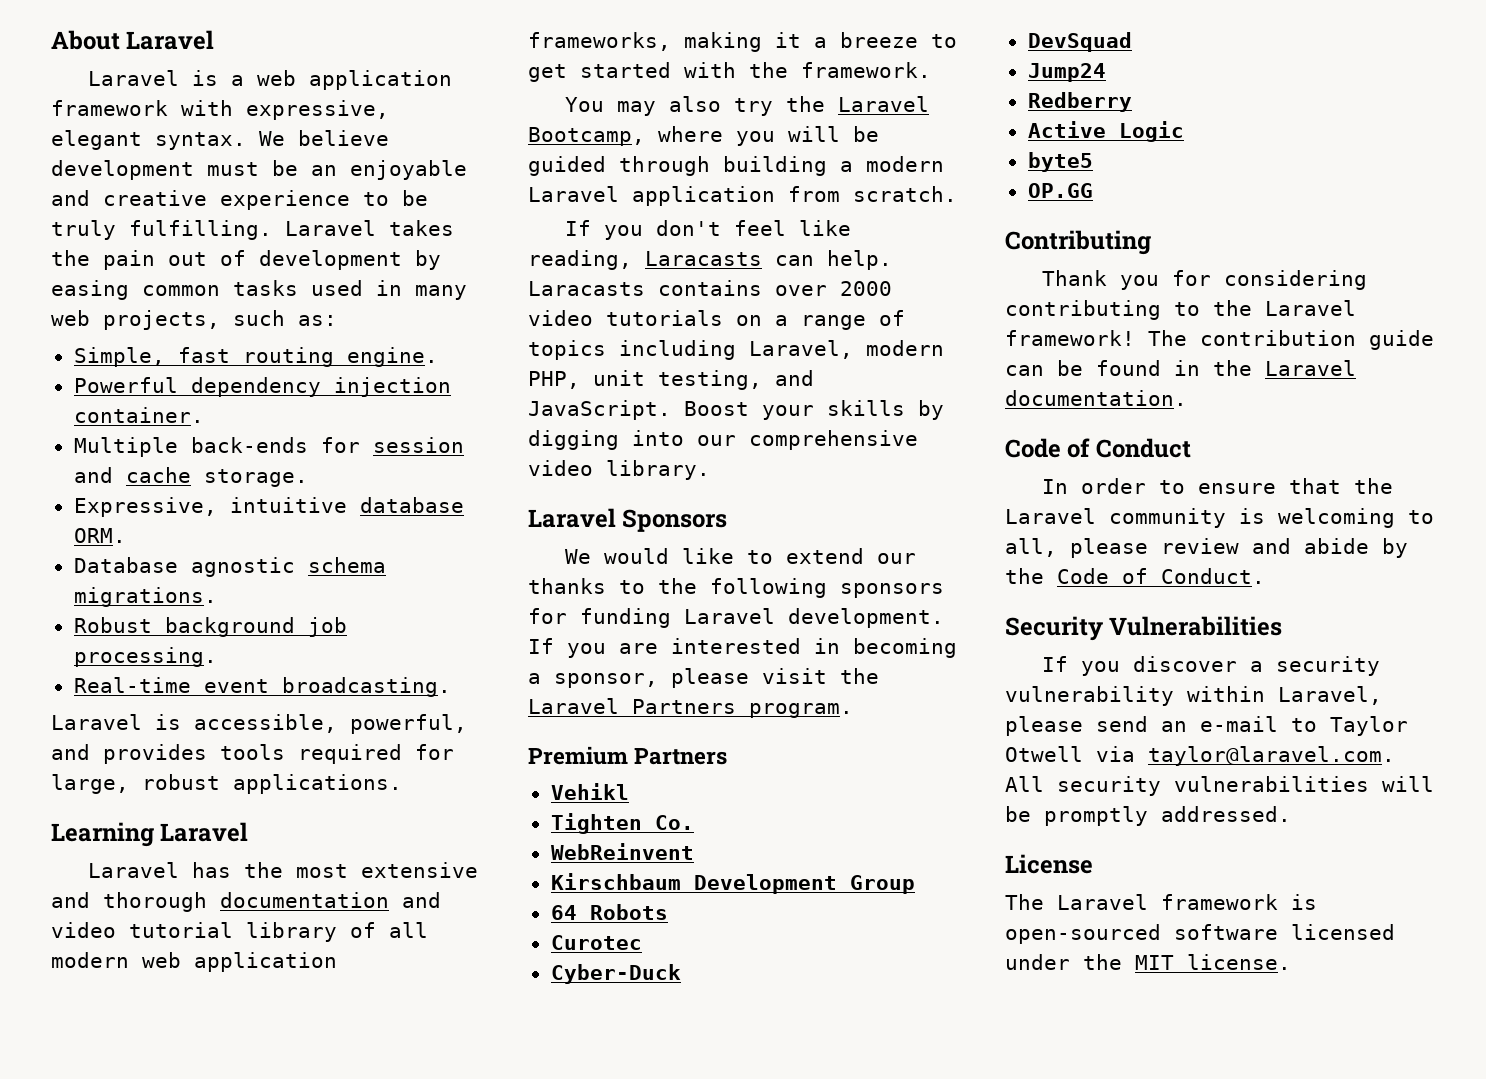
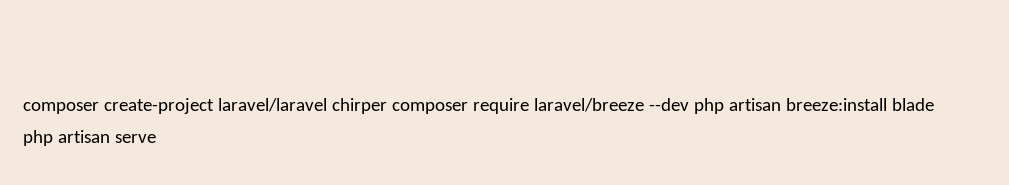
- About Laravel
- Laravel is a web application framework with expressive, elegant syntax. We believe development must be an enjoyable and creative experience to be truly fulfilling. Laravel takes the pain out of development by easing common tasks used in many web projects, such as:
- Simple, fast routing engine.
- Powerful dependency injection container.
- Multiple back-ends for session and cache storage.
- Expressive, intuitive database ORM.
- Database agnostic schema migrations.
- Robust background job processing.
- Real-time event broadcasting.
- Laravel is accessible, powerful, and provides tools required for large, robust applications.
- Learning Laravel
- Laravel has the most extensive and thorough documentation and video tutorial library of all modern web application frameworks, making it a breeze to get started with the framework.
- You may also try the Laravel Bootcamp, where you will be guided through building a modern Laravel application from scratch.
- If you don't feel like reading, Laracasts can help. Laracasts contains over 2000 video tutorials on a range of topics including Laravel, modern PHP, unit testing, and JavaScript. Boost your skills by digging into our comprehensive video library.
- Laravel Sponsors
- We would like to extend our thanks to the following sponsors for funding Laravel development. If you are interested in becoming a sponsor, please visit the Laravel Partners program.
- Premium Partners
- Vehikl
- Tighten Co.
- WebReinvent
- Kirschbaum Development Group
- 64 Robots
- Curotec
- Cyber-Duck
- DevSquad
- Jump24
- Redberry
- Active Logic
- byte5
- OP.GG
- Contributing
- Thank you for considering contributing to the Laravel framework! The contribution guide can be found in the Laravel documentation.
- Code of Conduct
- In order to ensure that the Laravel community is welcoming to all, please review and abide by the Code of Conduct.
- Security Vulnerabilities
- If you discover a security vulnerability within Laravel, please send an e-mail to Taylor Otwell via taylor@laravel.com. All security vulnerabilities will be promptly addressed.
- License
- The Laravel framework is open-sourced software licensed under the MIT license.
+ composer create-project laravel/laravel chirper composer require laravel/breeze --dev php artisan breeze:install blade php artisan serve

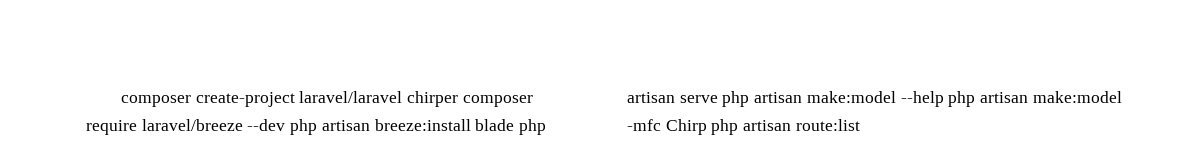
- composer create-project laravel/laravel chirper composer require laravel/breeze --dev php artisan breeze:install blade php artisan serve
+ composer create-project laravel/laravel chirper composer require laravel/breeze --dev php artisan breeze:install blade php artisan serve php artisan make:model --help php artisan make:model -mfc Chirp php artisan route:list

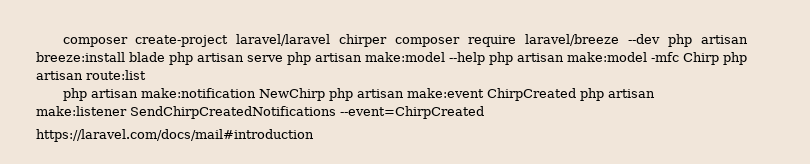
+ php artisan make:notification NewChirp php artisan make:event ChirpCreated php artisan make:listener SendChirpCreatedNotifications --event=ChirpCreated
+ https://laravel.com/docs/mail#introduction

